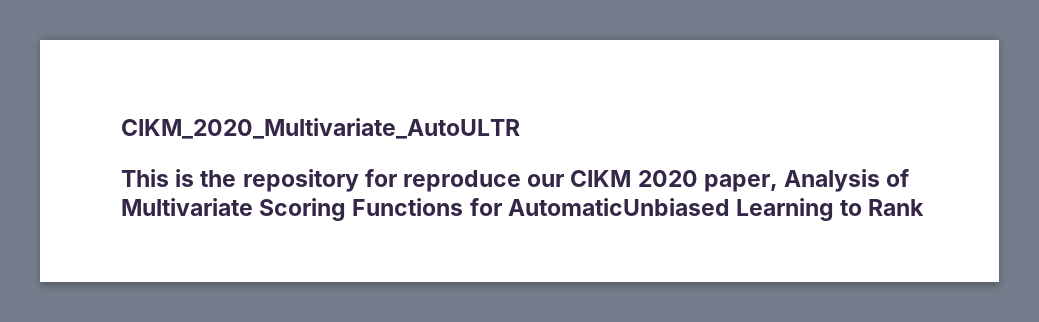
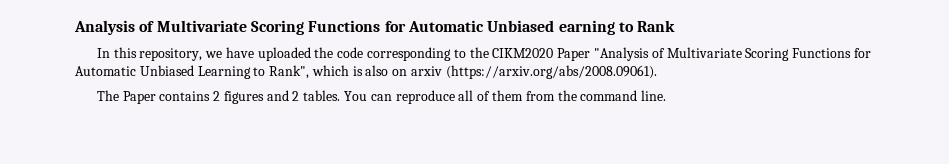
- CIKM_2020_Multivariate_AutoULTR
- This is the repository for reproduce our CIKM 2020 paper, Analysis of Multivariate Scoring Functions for AutomaticUnbiased Learning to Rank
+ Analysis of Multivariate Scoring Functions for Automatic Unbiased earning to Rank
+ In this repository, we have uploaded the code corresponding to the CIKM2020 Paper "Analysis of Multivariate Scoring Functions for Automatic Unbiased Learning to Rank", which is also on arxiv (https://arxiv.org/abs/2008.09061).
+ The Paper contains 2 figures and 2 tables. You can reproduce all of them from the command line.

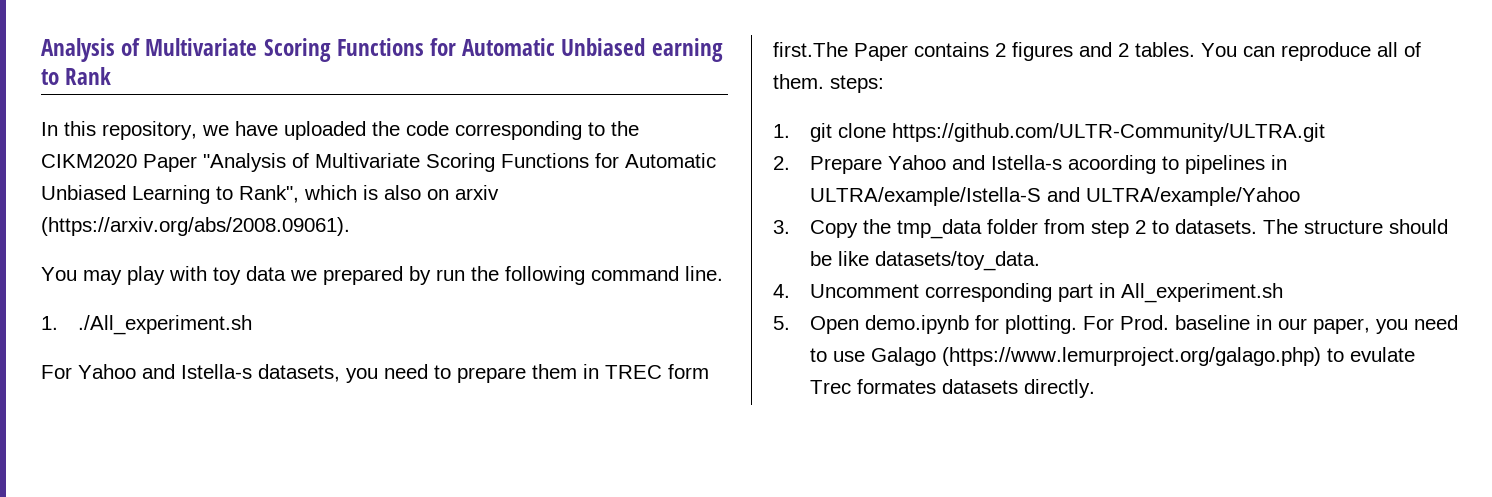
- The Paper contains 2 figures and 2 tables.
+ You may play with toy data we prepared by run the following command line.
+ 1. ./All_experiment.sh
+ For Yahoo and Istella-s datasets, you need to prepare them in TREC form first.The Paper contains 2 figures and 2 tables.
- You can reproduce all of them from the command line.
+ You can reproduce all of them. steps:
+ 1. git clone https://github.com/ULTR-Community/ULTRA.git
+ 2. Prepare Yahoo and Istella-s acoording to pipelines in ULTRA/example/Istella-S and ULTRA/example/Yahoo
+ 3. Copy the tmp_data folder from step 2 to datasets. The structure should be like datasets/toy_data.
+ 4. Uncomment corresponding part in All_experiment.sh
+ 5. Open demo.ipynb for plotting. For Prod. baseline in our paper, you need to use Galago (https://www.lemurproject.org/galago.php) to evulate Trec formates datasets directly.

